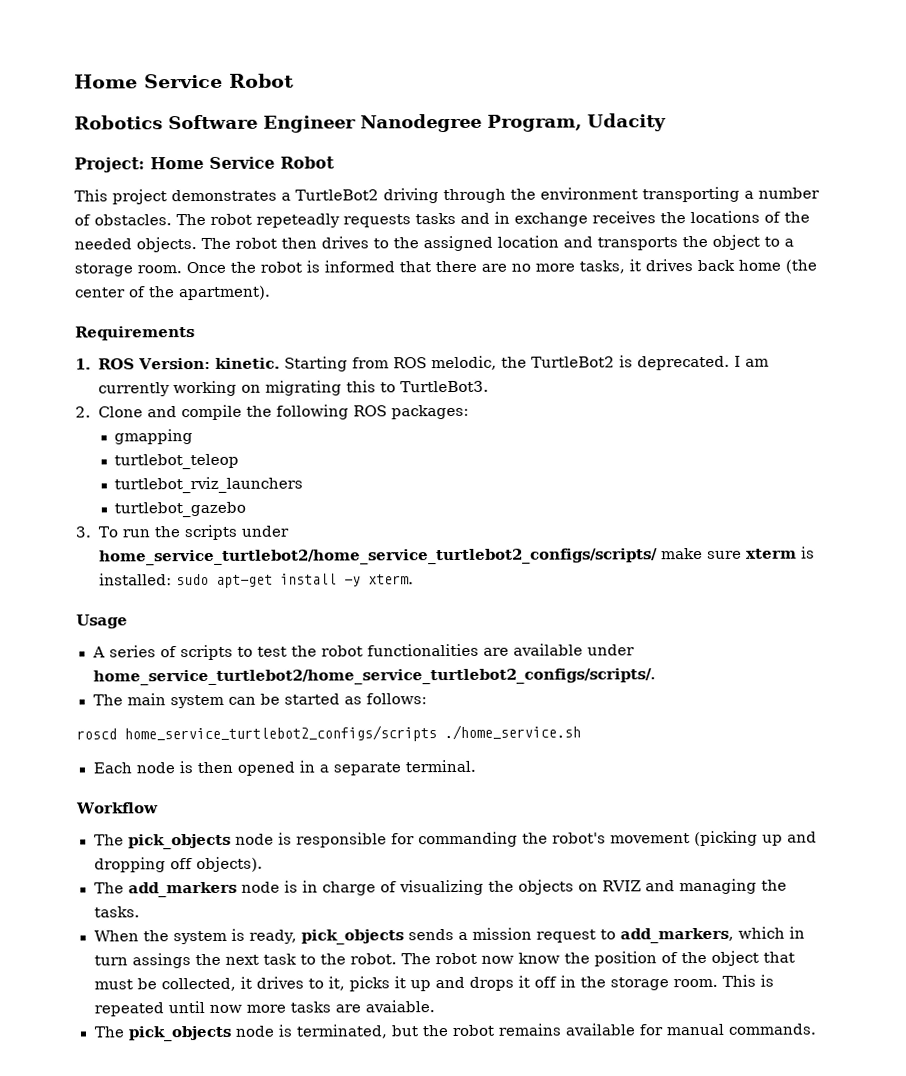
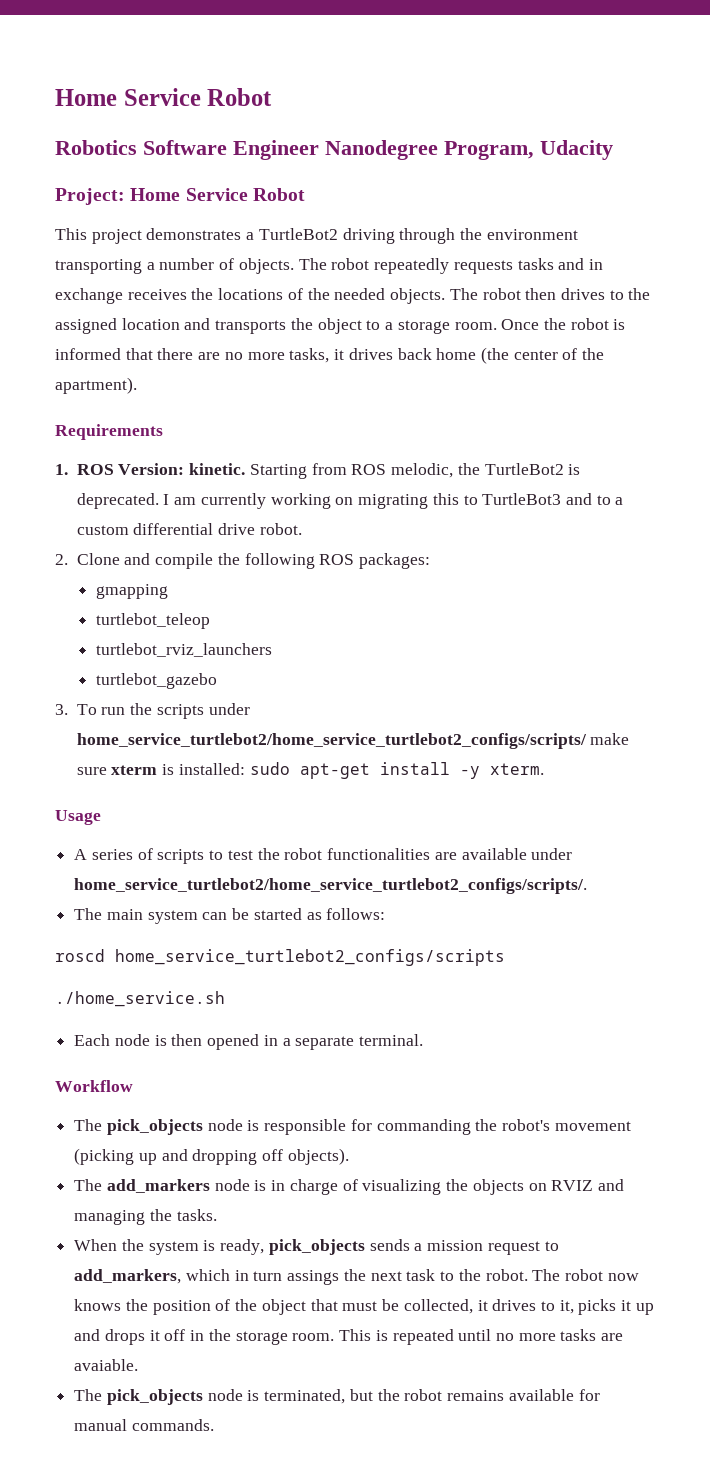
- This project demonstrates a TurtleBot2 driving through the environment transporting a number of obstacles. The robot repeteadly requests tasks and in exchange receives the locations of the needed objects.
+ This project demonstrates a TurtleBot2 driving through the environment transporting a number of objects. The robot repeatedly requests tasks and in exchange receives the locations of the needed objects.
- I am currently working on migrating this to TurtleBot3.
+ I am currently working on migrating this to TurtleBot3 and to a custom differential drive robot.
- roscd home_service_turtlebot2_configs/scripts ./home_service.sh
+ roscd home_service_turtlebot2_configs/scripts
+ ./home_service.sh
- The robot now know the position of the object that must be collected, it drives to it, picks it up and drops it off in the storage room.
+ The robot now knows the position of the object that must be collected, it drives to it, picks it up and drops it off in the storage room.
- This is repeated until now more tasks are avaiable.
+ This is repeated until no more tasks are avaiable.

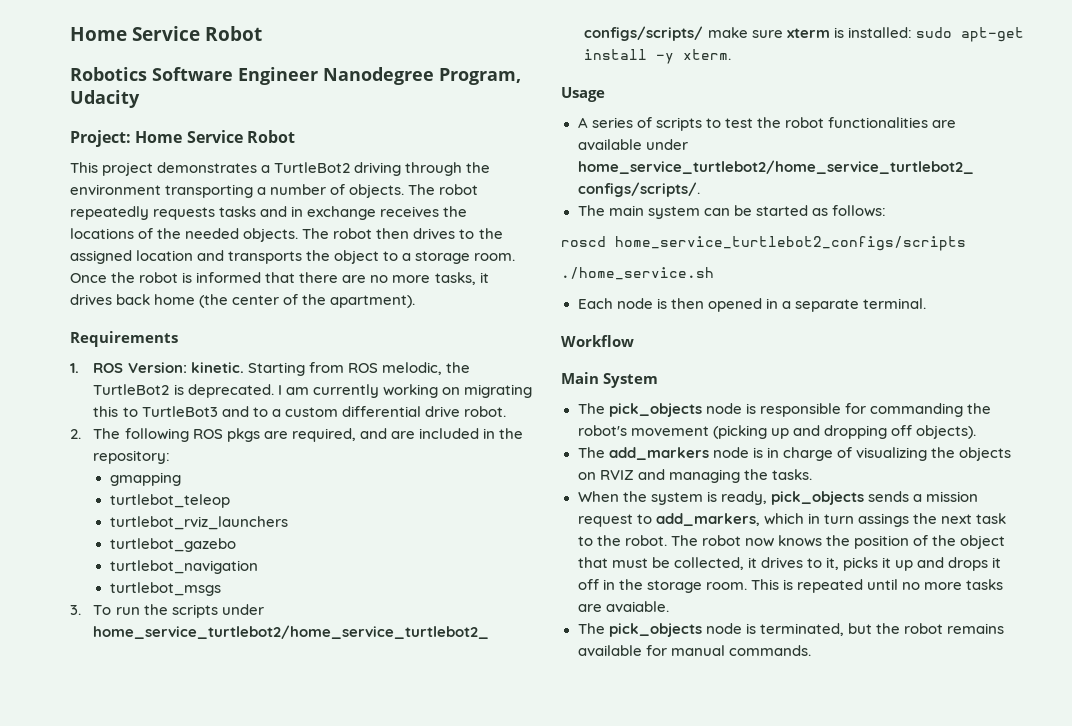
- 2. Clone and compile the following ROS packages:
+ 2. The following ROS pkgs are required, and are included in the repository:
+ turtlebot_navigation
+ turtlebot_msgs
+ Main System

